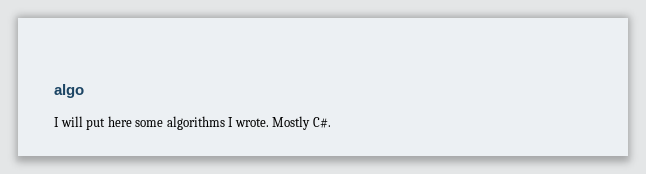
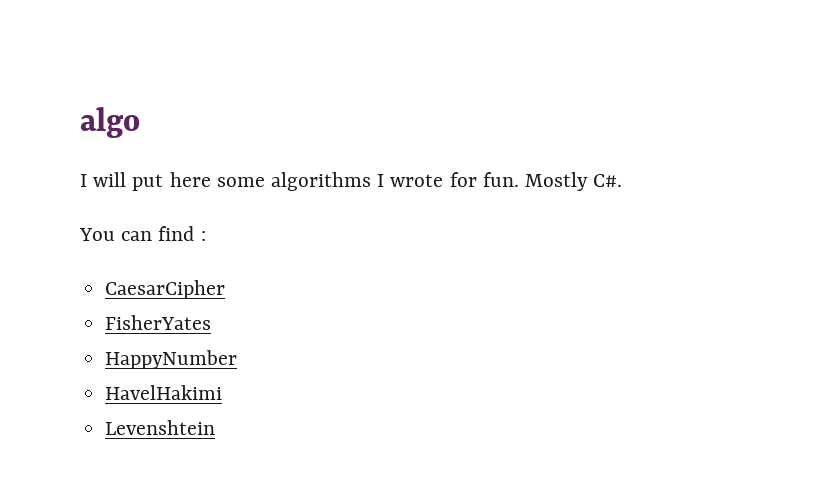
- I will put here some algorithms I wrote.
+ I will put here some algorithms I wrote for fun.
+ You can find :
+ CaesarCipher
+ FisherYates
+ HappyNumber
+ HavelHakimi
+ Levenshtein

